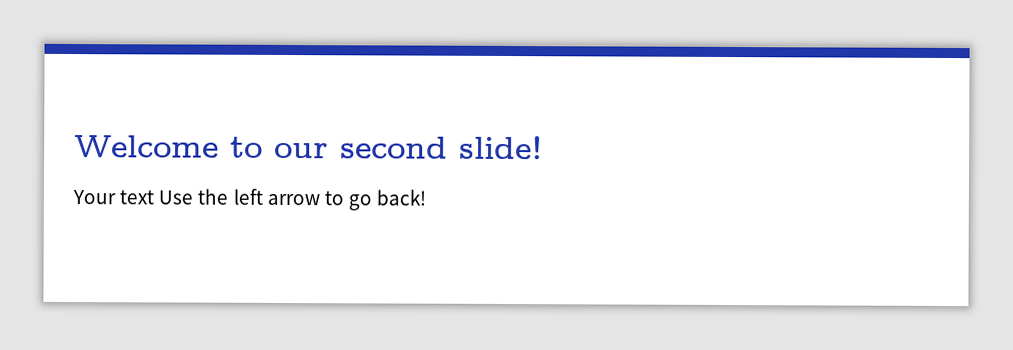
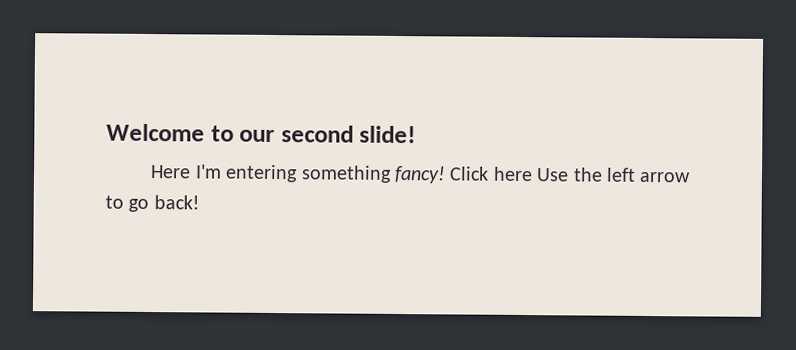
- Your text Use the left arrow to go back!
+ Here I'm entering something fancy! Click here Use the left arrow to go back!

